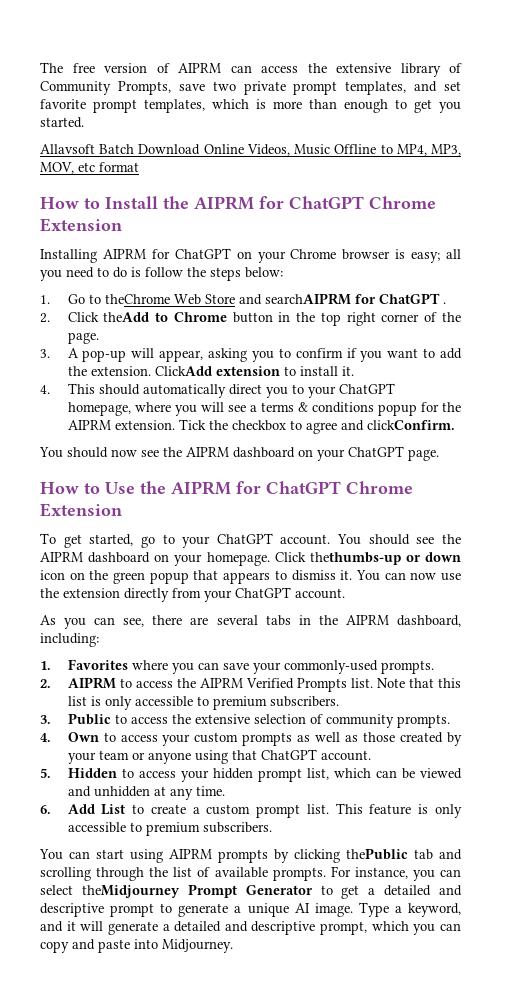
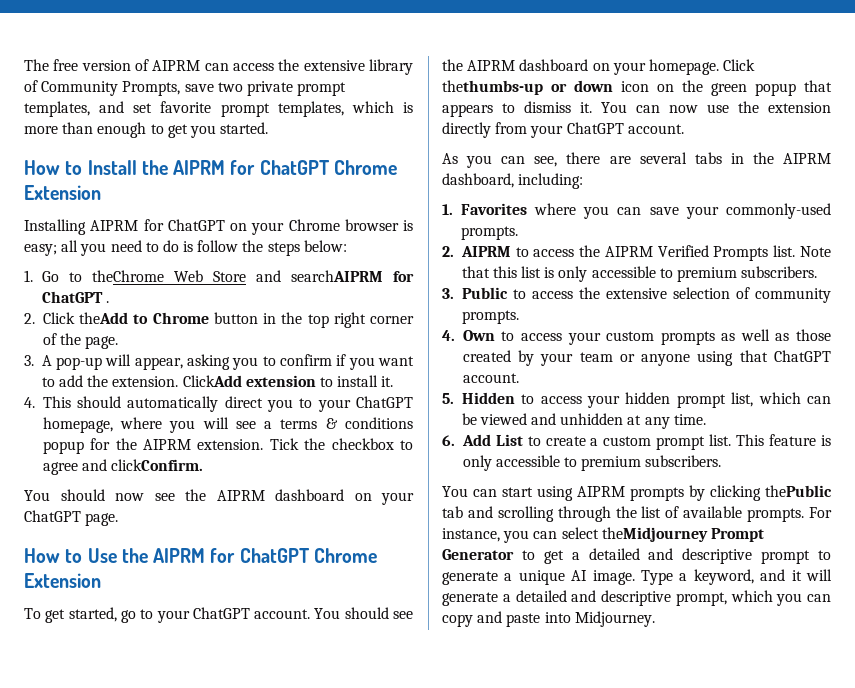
- Allavsoft Batch Download Online Videos, Music Offline to MP4, MP3, MOV, etc format

